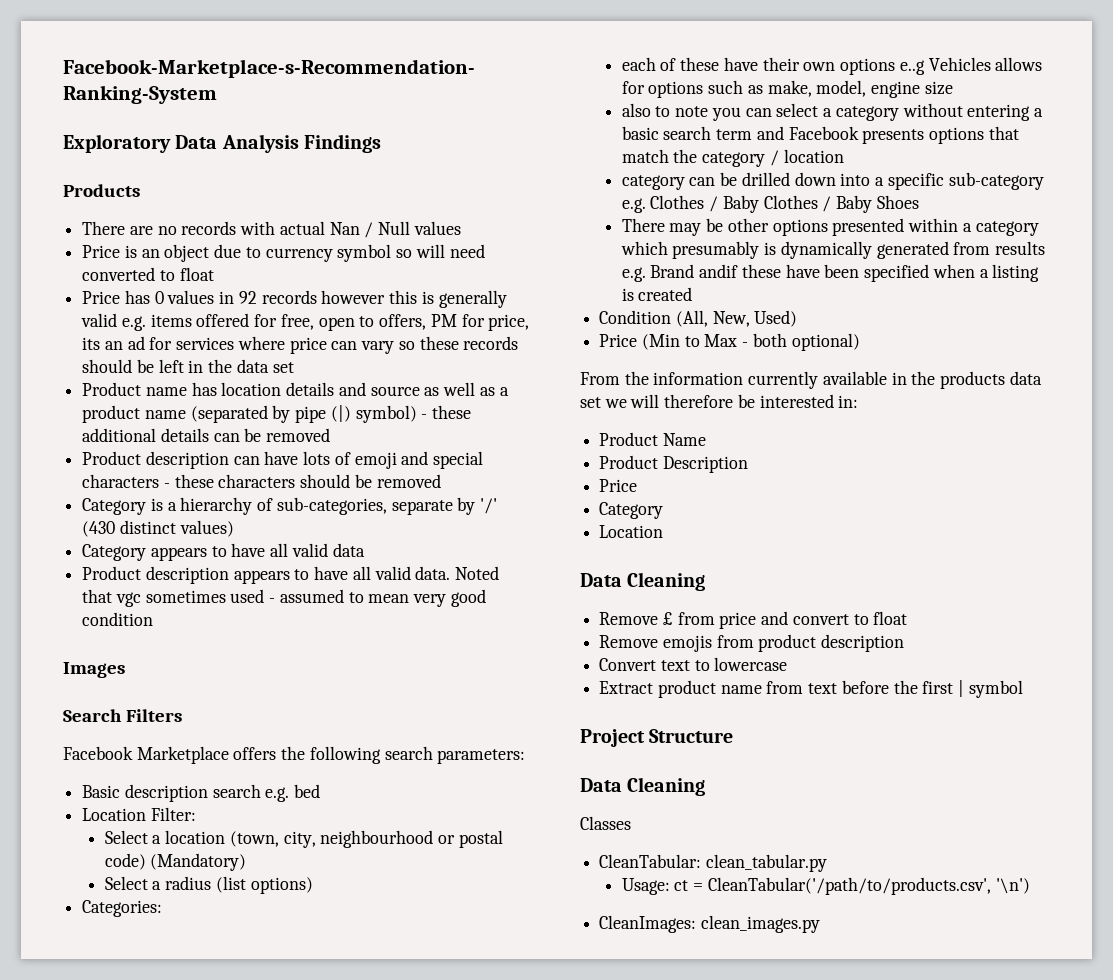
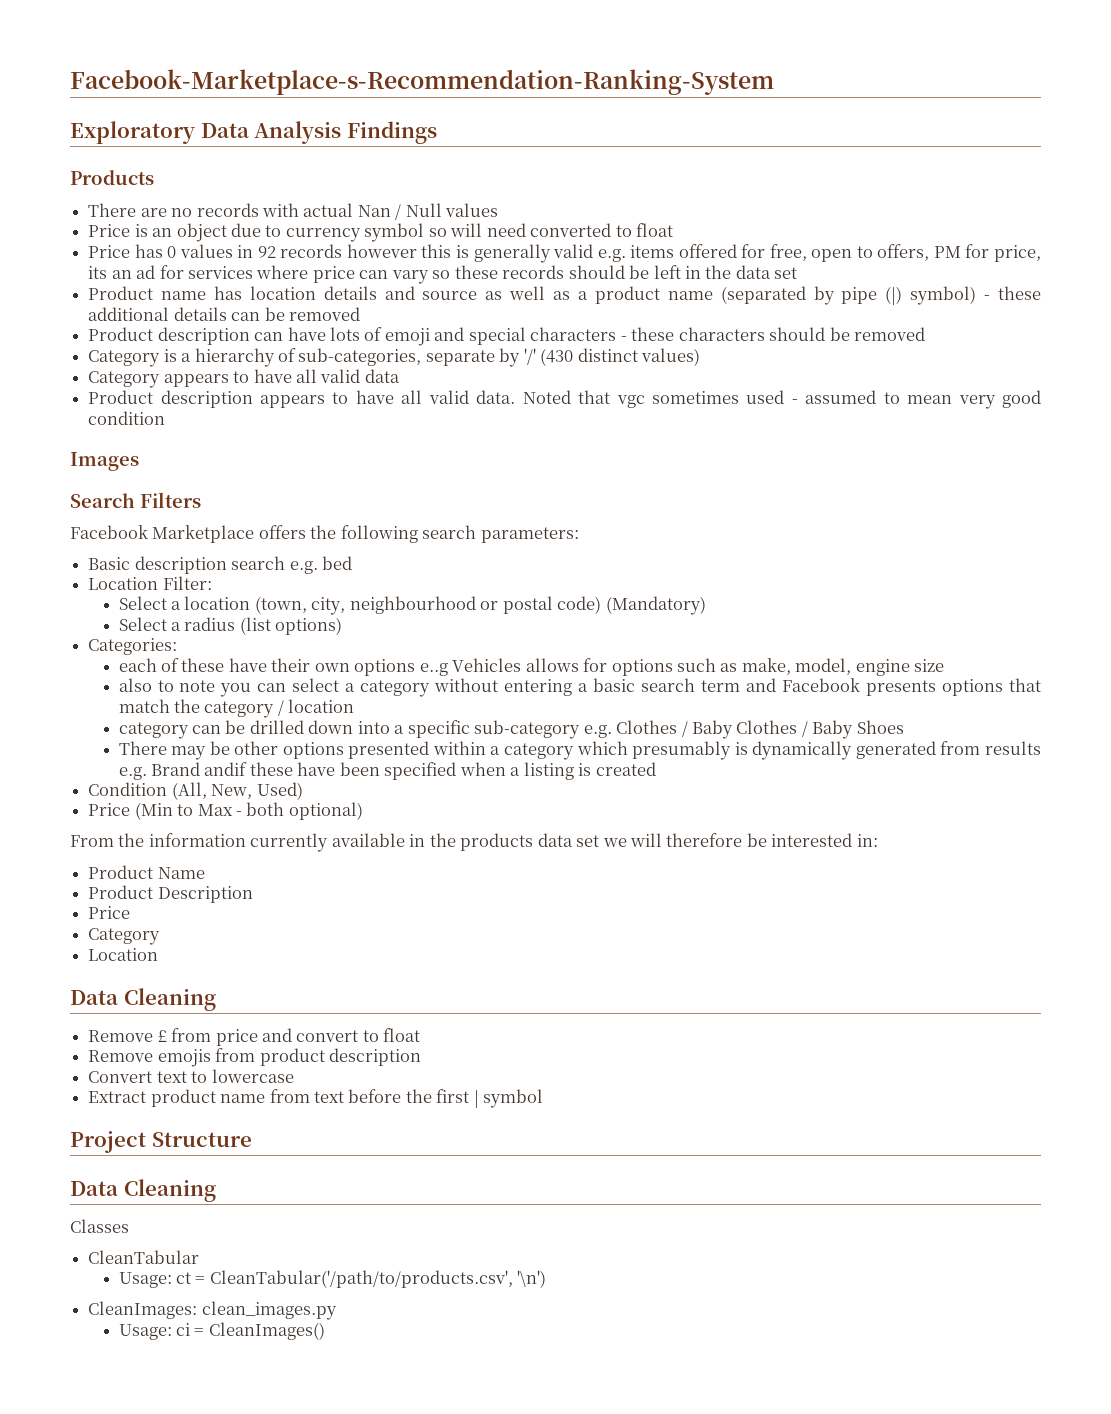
- CleanTabular: clean_tabular.py
+ CleanTabular
+ Usage: ci = CleanImages()

